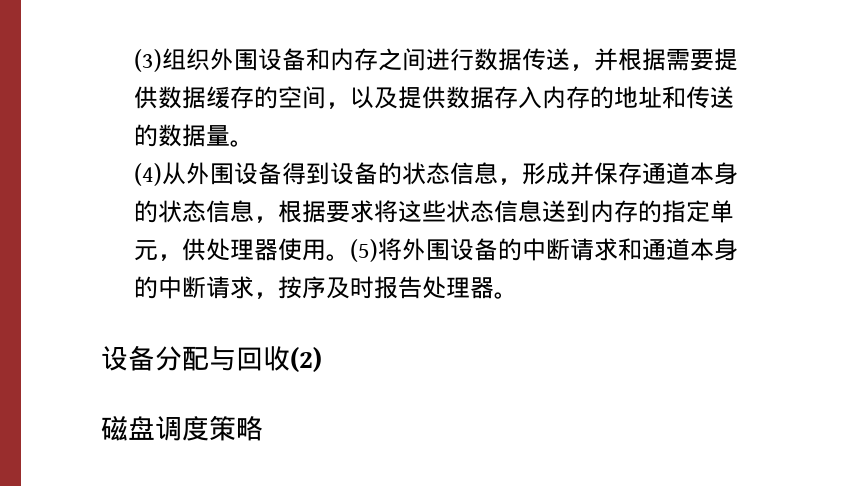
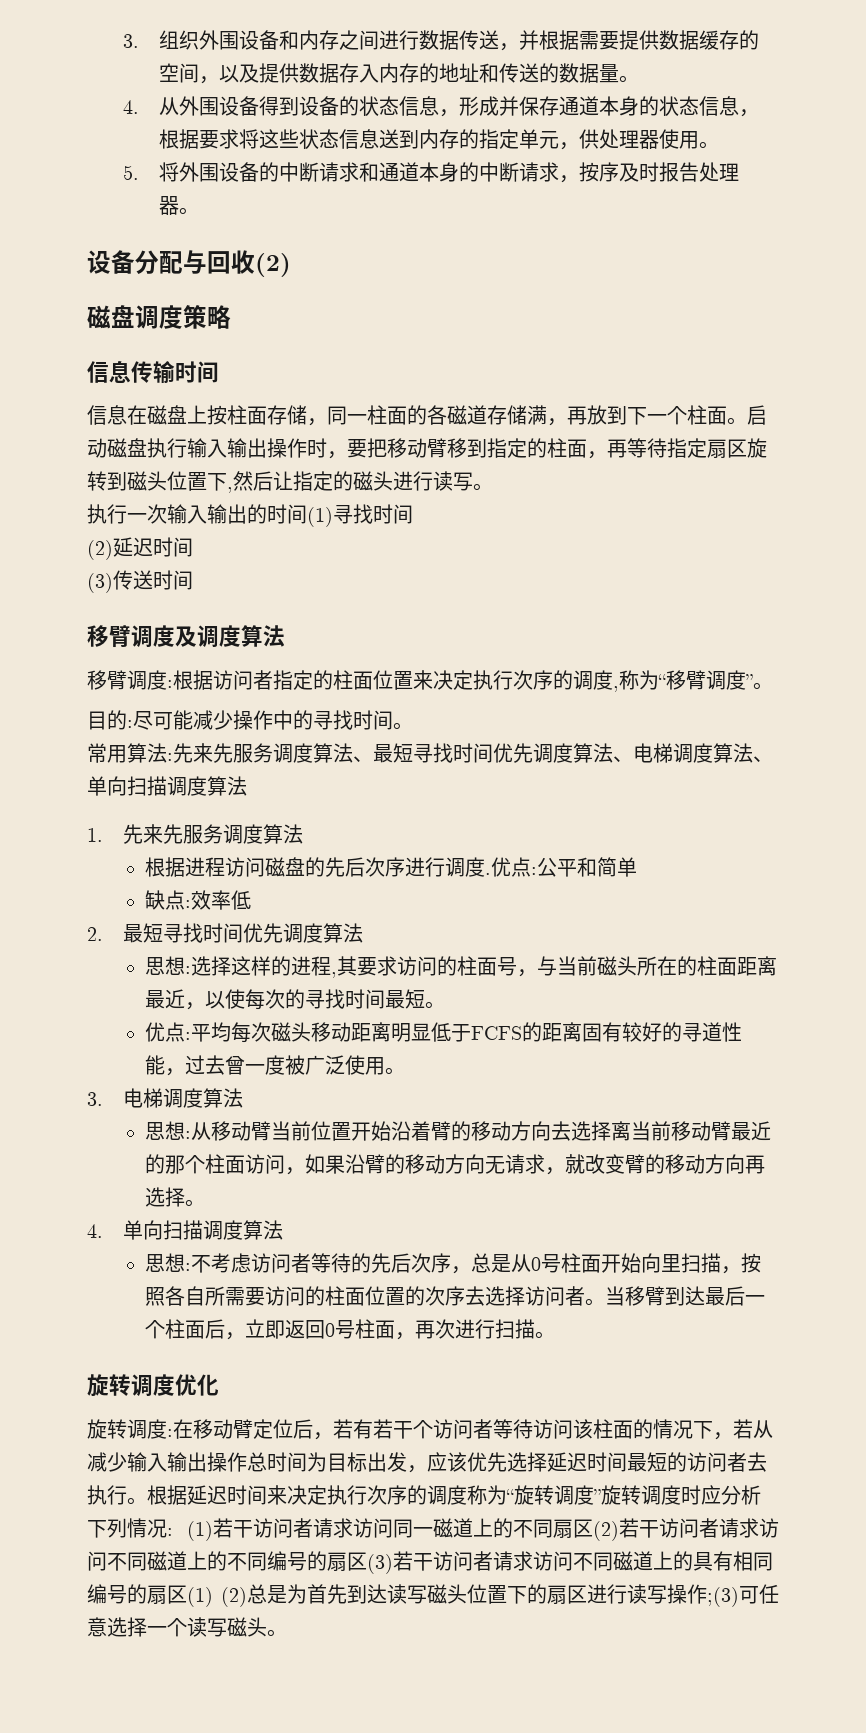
- (3)组织外围设备和内存之间进行数据传送，并根据需要提供数据缓存的空间，以及提供数据存入内存的地址和传送的数据量。
+ 3.组织外围设备和内存之间进行数据传送，并根据需要提供数据缓存的空间，以及提供数据存入内存的地址和传送的数据量。
- (4)从外围设备得到设备的状态信息，形成并保存通道本身的状态信息，根据要求将这些状态信息送到内存的指定单元，供处理器使用。(5)将外围设备的中断请求和通道本身的中断请求，按序及时报告处理器。
+ 4.从外围设备得到设备的状态信息，形成并保存通道本身的状态信息，根据要求将这些状态信息送到内存的指定单元，供处理器使用。
+ 5.将外围设备的中断请求和通道本身的中断请求，按序及时报告处理器。
+ 信息传输时间
+ 信息在磁盘上按柱面存储，同一柱面的各磁道存储满，再放到下一个柱面。启动磁盘执行输入输出操作时，要把移动臂移到指定的柱面，再等待指定扇区旋转到磁头位置下,然后让指定的磁头进行读写。
+ 执行一次输入输出的时间(1)寻找时间
+ (2)延迟时间
+ (3)传送时间
+ 移臂调度及调度算法
+ 移臂调度:根据访问者指定的柱面位置来决定执行次序的调度,称为“移臂调度”。
+ 目的:尽可能减少操作中的寻找时间。
+ 常用算法:先来先服务调度算法、最短寻找时间优先调度算法、电梯调度算法、单向扫描调度算法
+ 1.先来先服务调度算法
+ 根据进程访问磁盘的先后次序进行调度.优点:公平和简单
+ 缺点:效率低
+ 2.最短寻找时间优先调度算法
+ 思想:选择这样的进程,其要求访问的柱面号，与当前磁头所在的柱面距离最近，以使每次的寻找时间最短。
+ 优点:平均每次磁头移动距离明显低于FCFS的距离固有较好的寻道性能，过去曾一度被广泛使用。
+ 3.电梯调度算法
+ 思想:从移动臂当前位置开始沿着臂的移动方向去选择离当前移动臂最近的那个柱面访问，如果沿臂的移动方向无请求，就改变臂的移动方向再选择。
+ 4.单向扫描调度算法
+ 思想:不考虑访问者等待的先后次序，总是从0号柱面开始向里扫描，按照各自所需要访问的柱面位置的次序去选择访问者。当移臂到达最后一个柱面后，立即返回0号柱面，再次进行扫描。
+ 旋转调度优化
+ 旋转调度:在移动臂定位后，若有若干个访问者等待访问该柱面的情况下，若从减少输入输出操作总时间为目标出发，应该优先选择延迟时间最短的访问者去执行。根据延迟时间来决定执行次序的调度称为“旋转调度”旋转调度时应分析下列情况: (1)若干访问者请求访问同一磁道上的不同扇区(2)若干访问者请求访问不同磁道上的不同编号的扇区(3)若干访问者请求访问不同磁道上的具有相同编号的扇区(1) (2)总是为首先到达读写磁头位置下的扇区进行读写操作;(3)可任意选择一个读写磁头。

